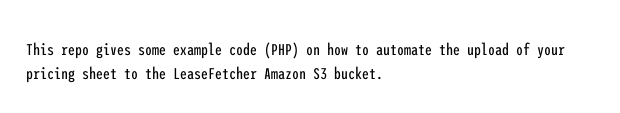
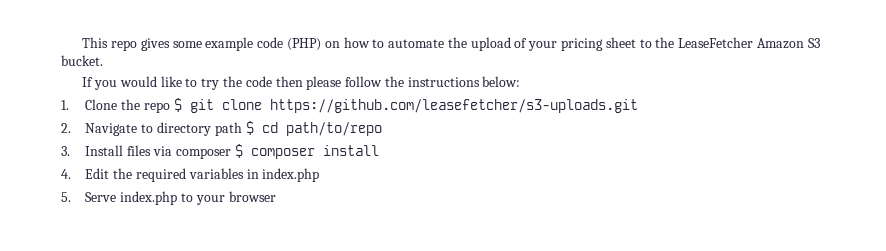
+ If you would like to try the code then please follow the instructions below:
+ 1. Clone the repo $ git clone https://github.com/leasefetcher/s3-uploads.git
+ 2. Navigate to directory path $ cd path/to/repo
+ 3. Install files via composer $ composer install
+ 4. Edit the required variables in index.php
+ 5. Serve index.php to your browser

